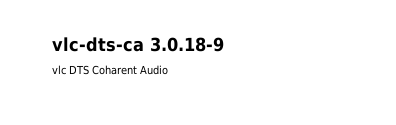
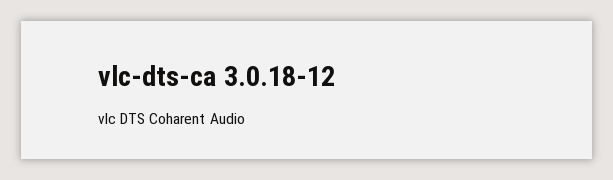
- vlc-dts-ca 3.0.18-9
+ vlc-dts-ca 3.0.18-12

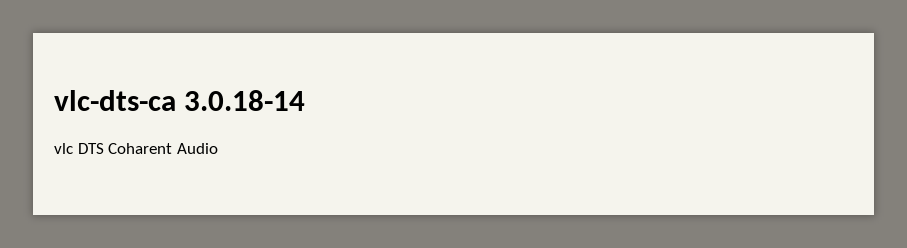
- vlc-dts-ca 3.0.18-12
+ vlc-dts-ca 3.0.18-14

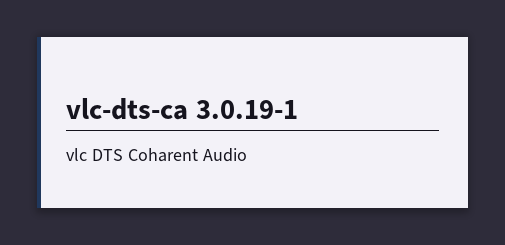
- vlc-dts-ca 3.0.18-14
+ vlc-dts-ca 3.0.19-1

